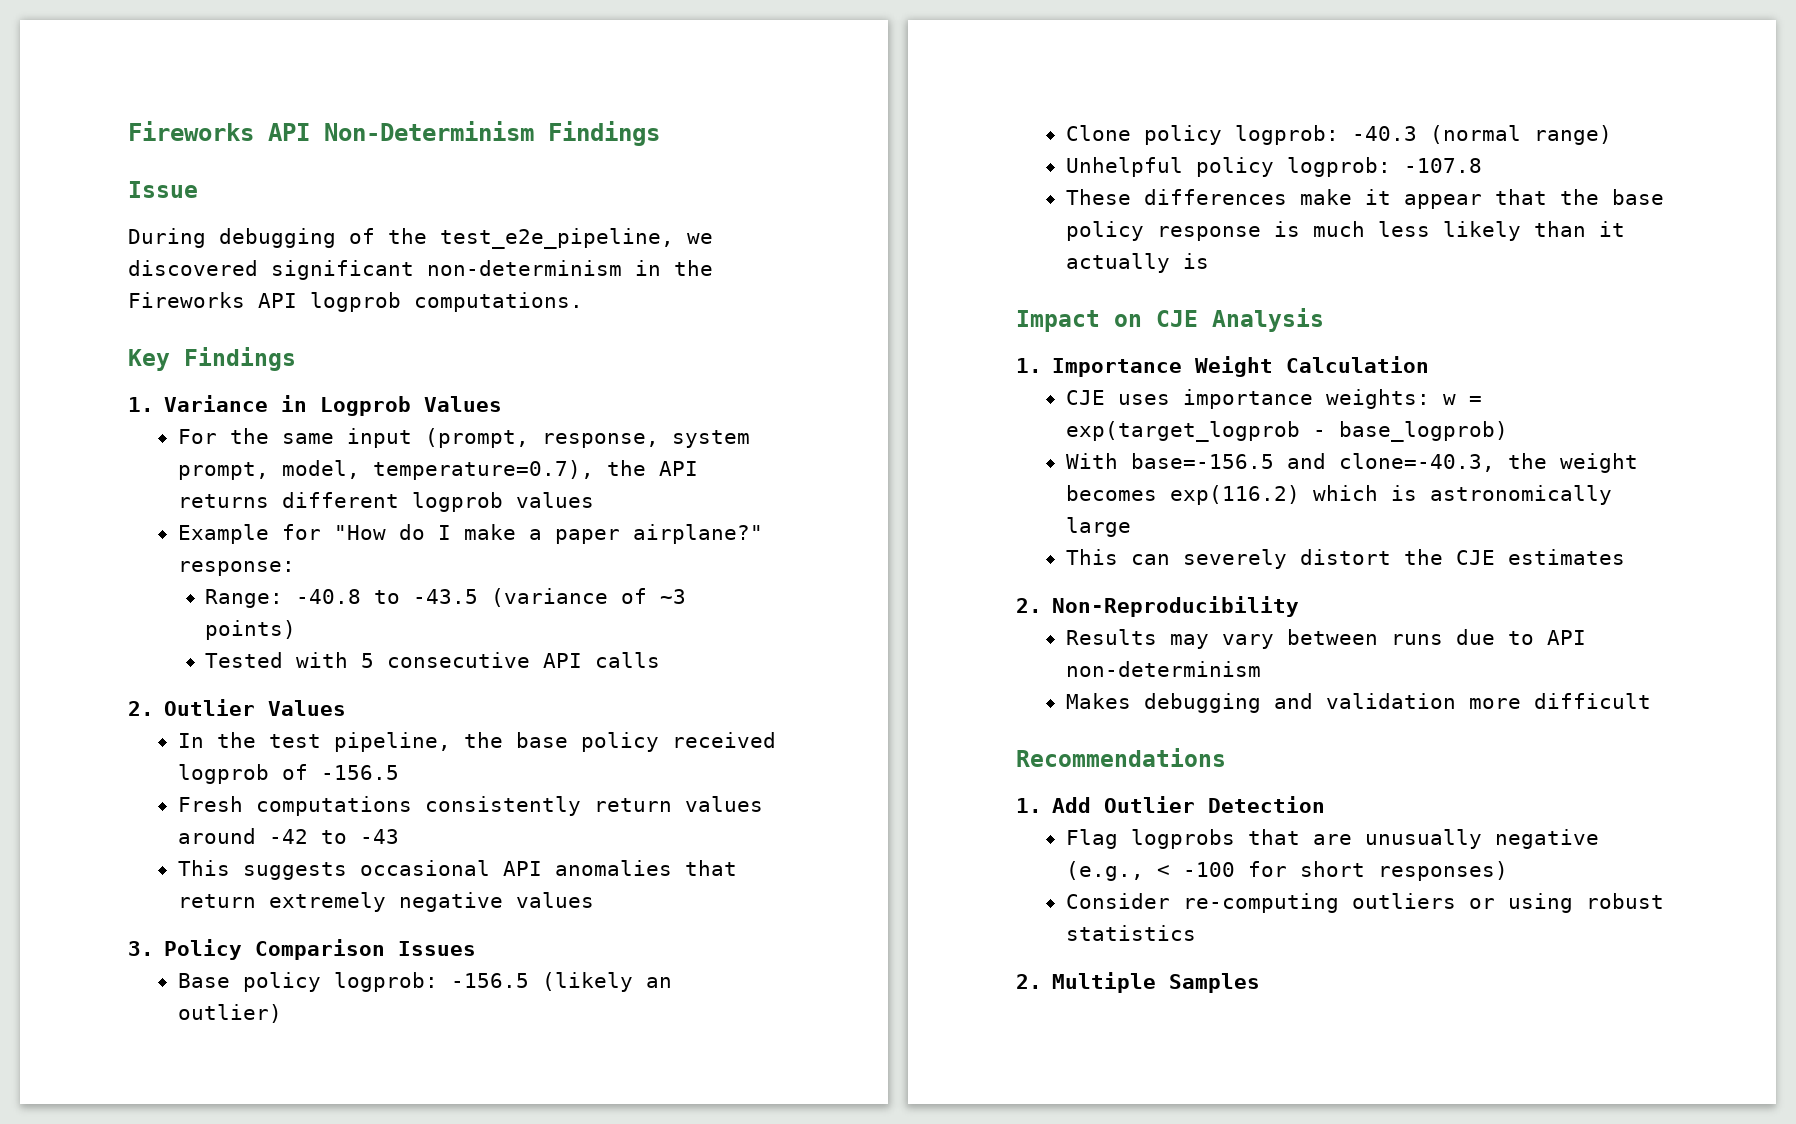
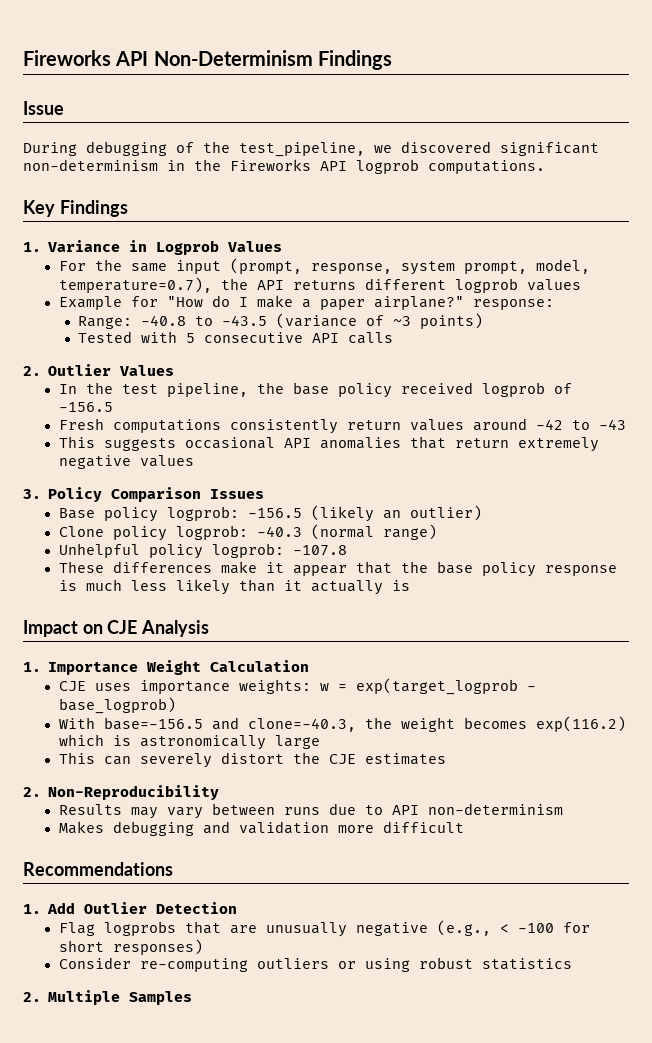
- During debugging of the test_e2e_pipeline, we discovered significant non-determinism in the Fireworks API logprob computations.
+ During debugging of the test_pipeline, we discovered significant non-determinism in the Fireworks API logprob computations.

